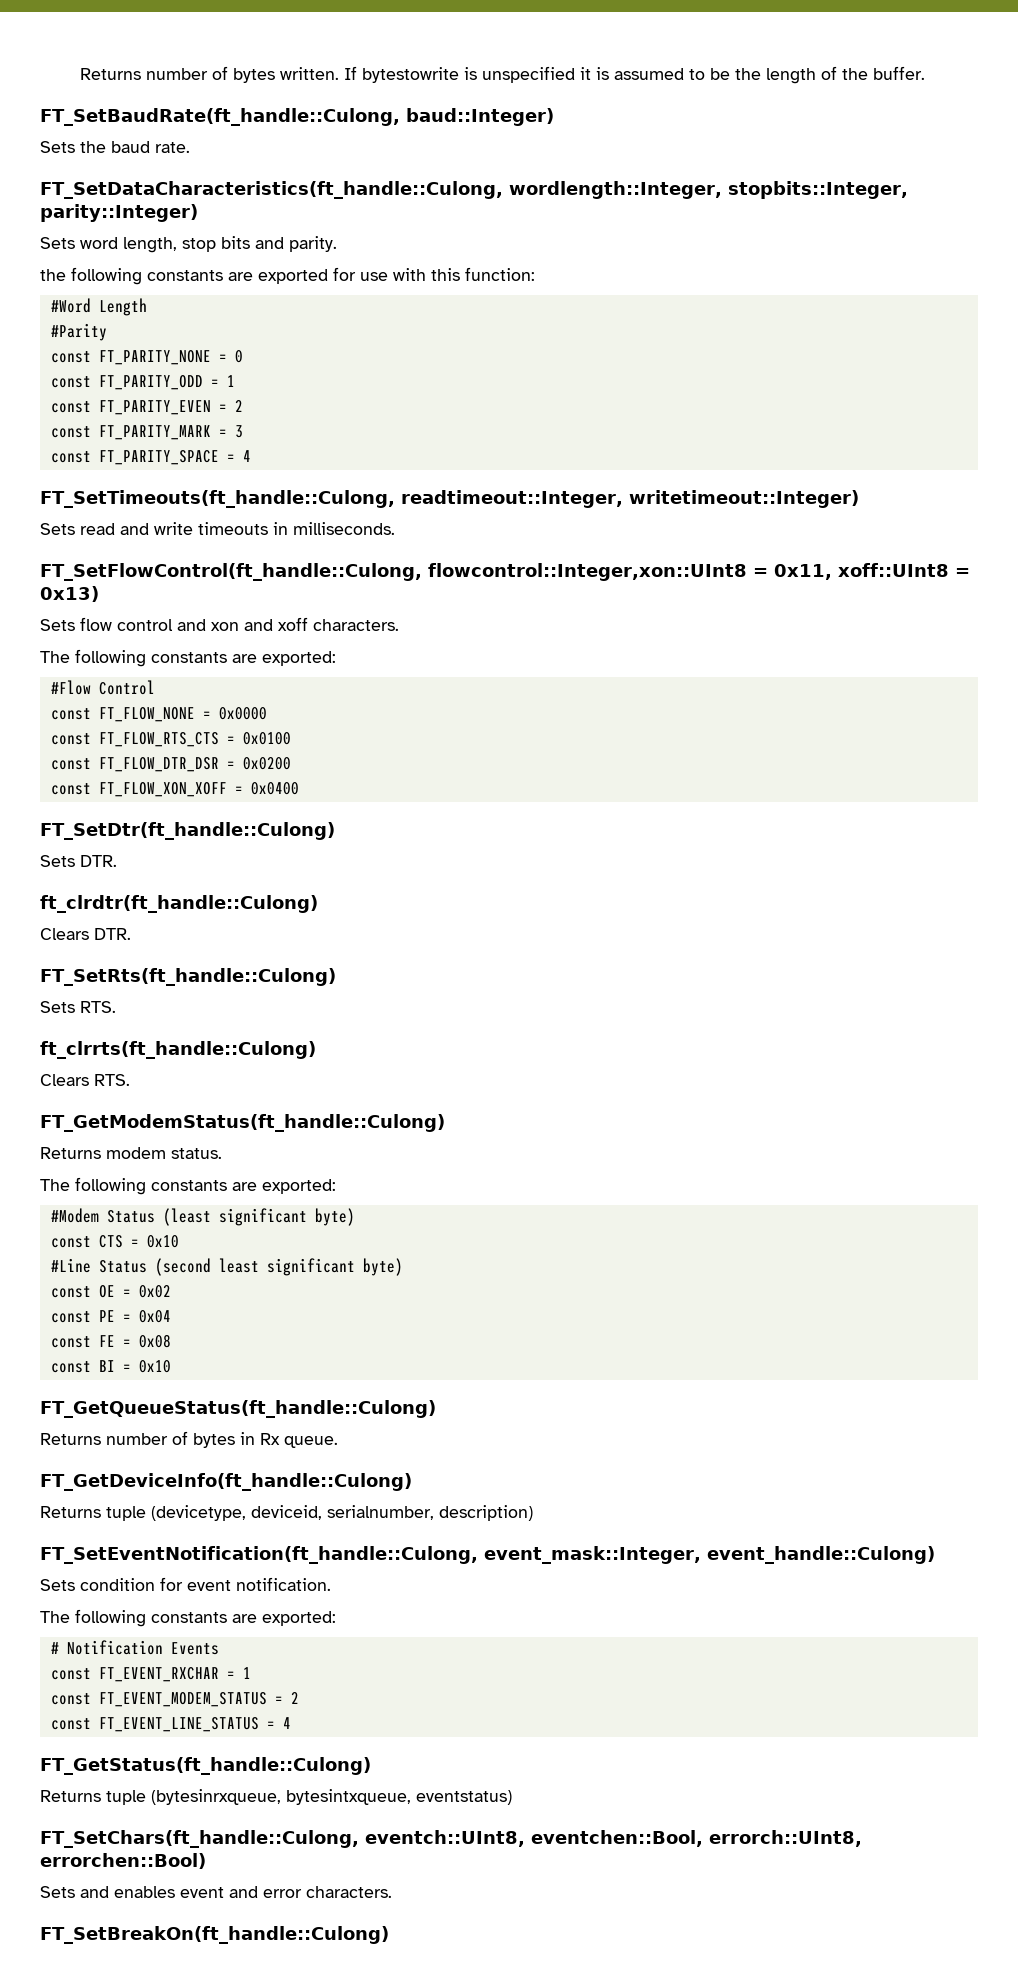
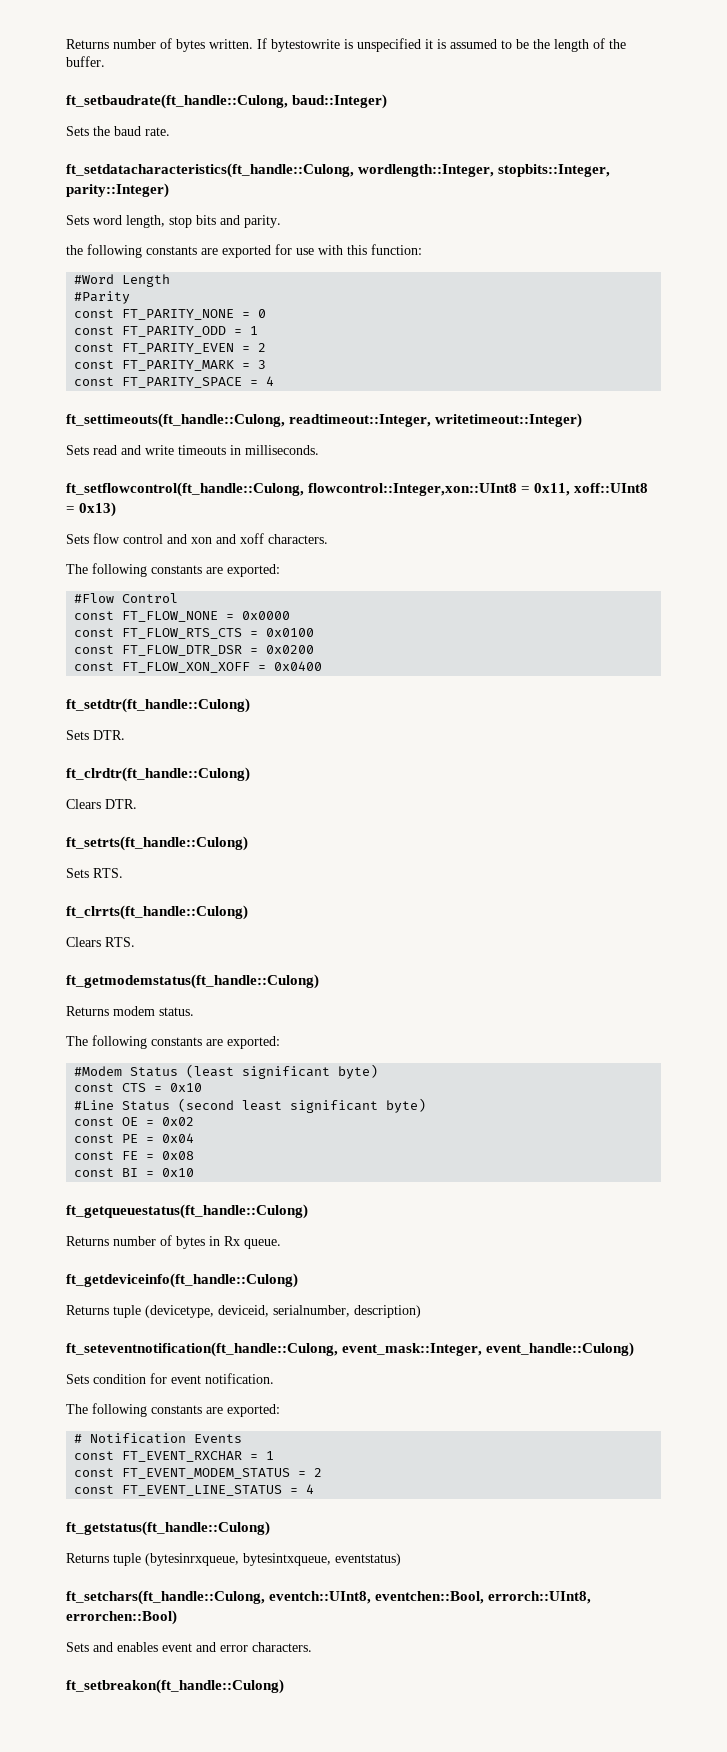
- FT_SetBaudRate(ft_handle::Culong, baud::Integer)
+ ft_setbaudrate(ft_handle::Culong, baud::Integer)
- FT_SetDataCharacteristics(ft_handle::Culong, wordlength::Integer, stopbits::Integer, parity::Integer)
+ ft_setdatacharacteristics(ft_handle::Culong, wordlength::Integer, stopbits::Integer, parity::Integer)
- FT_SetTimeouts(ft_handle::Culong, readtimeout::Integer, writetimeout::Integer)
+ ft_settimeouts(ft_handle::Culong, readtimeout::Integer, writetimeout::Integer)
- FT_SetFlowControl(ft_handle::Culong, flowcontrol::Integer,xon::UInt8 = 0x11, xoff::UInt8 = 0x13)
+ ft_setflowcontrol(ft_handle::Culong, flowcontrol::Integer,xon::UInt8 = 0x11, xoff::UInt8 = 0x13)
- FT_SetDtr(ft_handle::Culong)
+ ft_setdtr(ft_handle::Culong)
- FT_SetRts(ft_handle::Culong)
+ ft_setrts(ft_handle::Culong)
- FT_GetModemStatus(ft_handle::Culong)
+ ft_getmodemstatus(ft_handle::Culong)
- FT_GetQueueStatus(ft_handle::Culong)
+ ft_getqueuestatus(ft_handle::Culong)
- FT_GetDeviceInfo(ft_handle::Culong)
+ ft_getdeviceinfo(ft_handle::Culong)
- FT_SetEventNotification(ft_handle::Culong, event_mask::Integer, event_handle::Culong)
+ ft_seteventnotification(ft_handle::Culong, event_mask::Integer, event_handle::Culong)
- FT_GetStatus(ft_handle::Culong)
+ ft_getstatus(ft_handle::Culong)
- FT_SetChars(ft_handle::Culong, eventch::UInt8, eventchen::Bool, errorch::UInt8, errorchen::Bool)
+ ft_setchars(ft_handle::Culong, eventch::UInt8, eventchen::Bool, errorch::UInt8, errorchen::Bool)
- FT_SetBreakOn(ft_handle::Culong)
+ ft_setbreakon(ft_handle::Culong)

